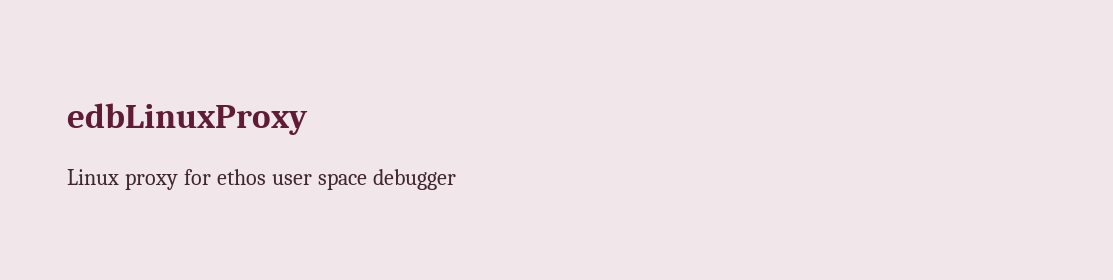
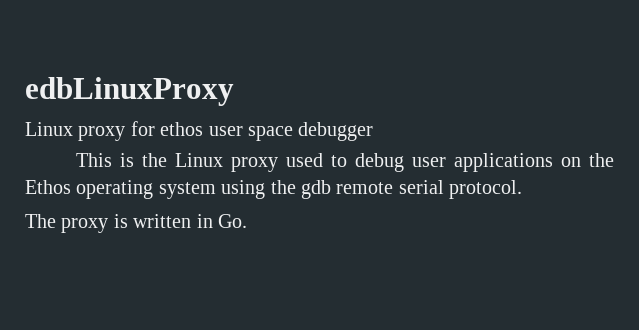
+ This is the Linux proxy used to debug user applications on the Ethos operating system using the gdb remote serial protocol.
+ The proxy is written in Go.

